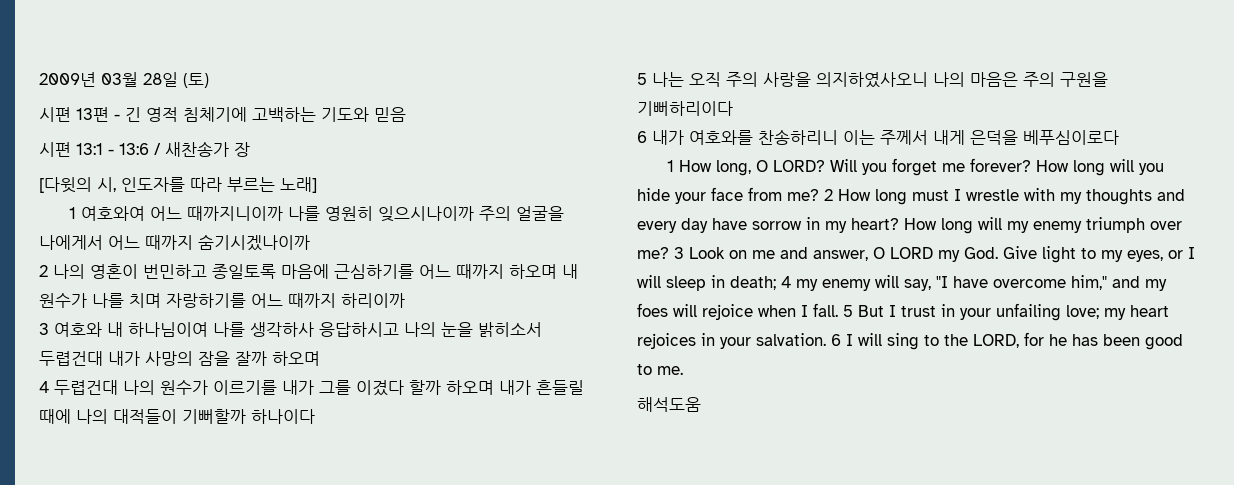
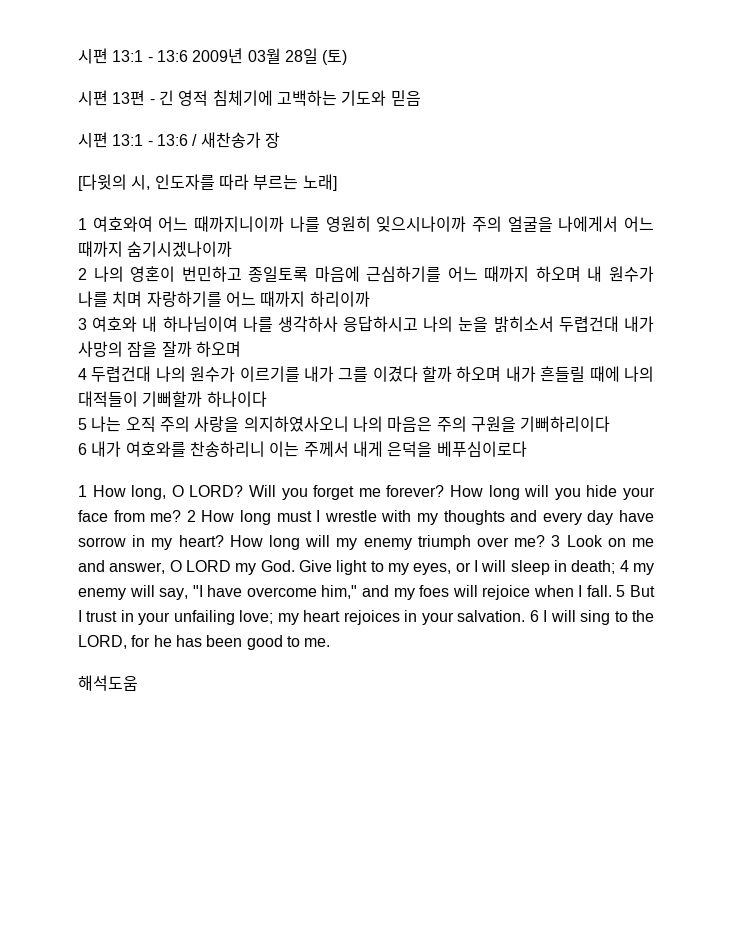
- 2009년 03월 28일 (토)
+ 시편 13:1 - 13:6 2009년 03월 28일 (토)

